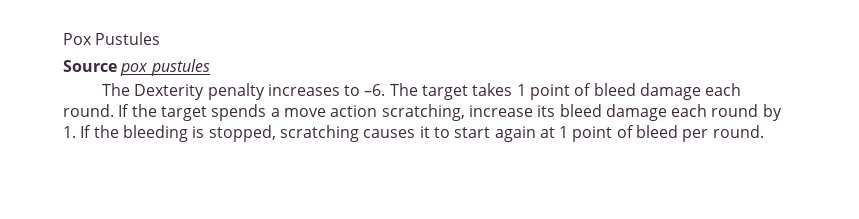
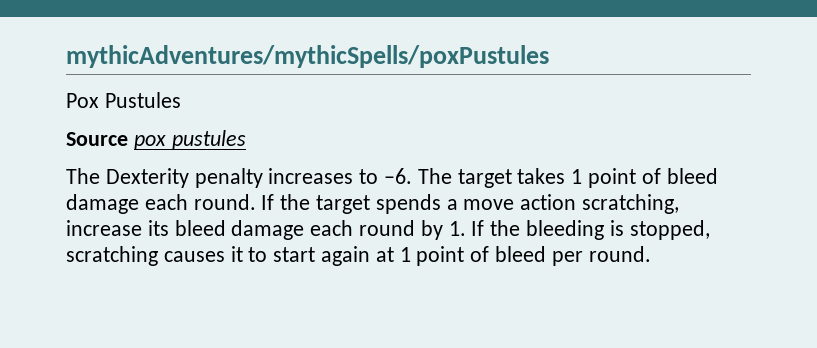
+ mythicAdventures/mythicSpells/poxPustules

